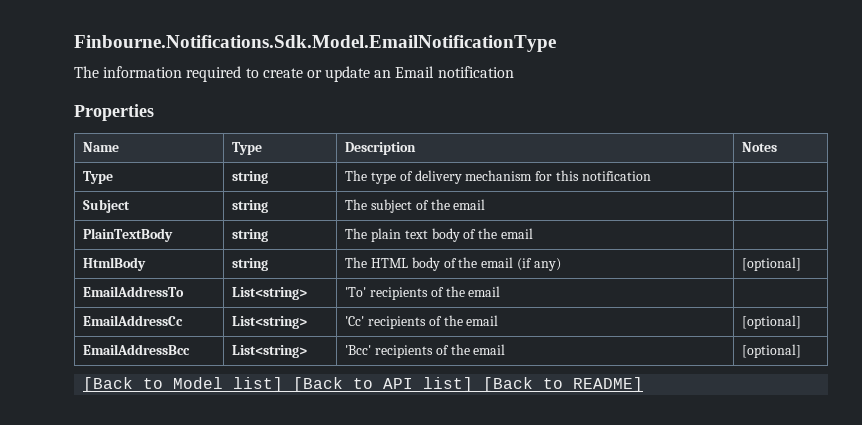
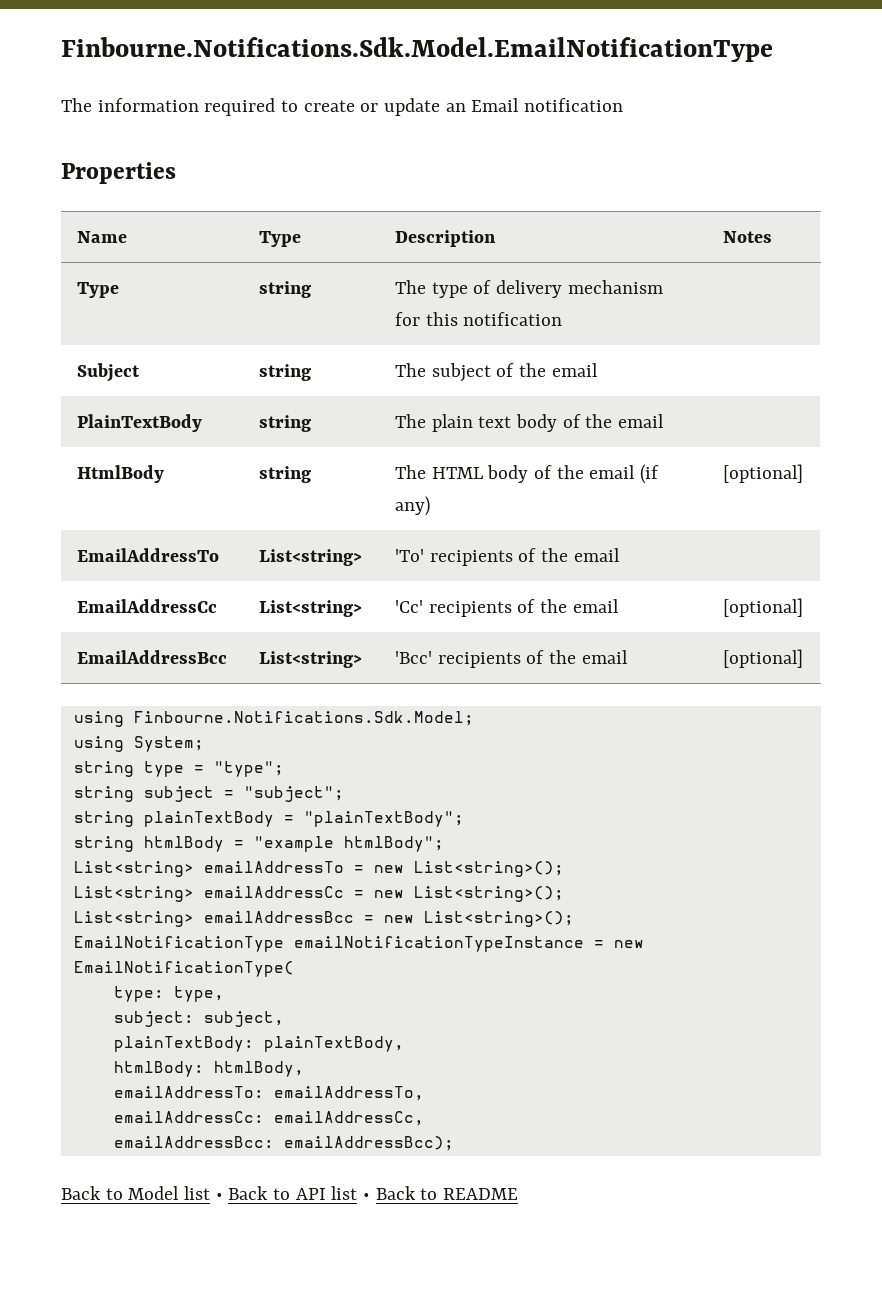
- [Back to Model list] [Back to API list] [Back to README]
+ using Finbourne.Notifications.Sdk.Model;
+ using System;
+ string type = "type";
+ string subject = "subject";
+ string plainTextBody = "plainTextBody";
+ string htmlBody = "example htmlBody";
+ List<string> emailAddressTo = new List<string>();
+ List<string> emailAddressCc = new List<string>();
+ List<string> emailAddressBcc = new List<string>();
+ EmailNotificationType emailNotificationTypeInstance = new EmailNotificationType(
+ type: type,
+ subject: subject,
+ plainTextBody: plainTextBody,
+ htmlBody: htmlBody,
+ emailAddressTo: emailAddressTo,
+ emailAddressCc: emailAddressCc,
+ emailAddressBcc: emailAddressBcc);
+ Back to Model list • Back to API list • Back to README

